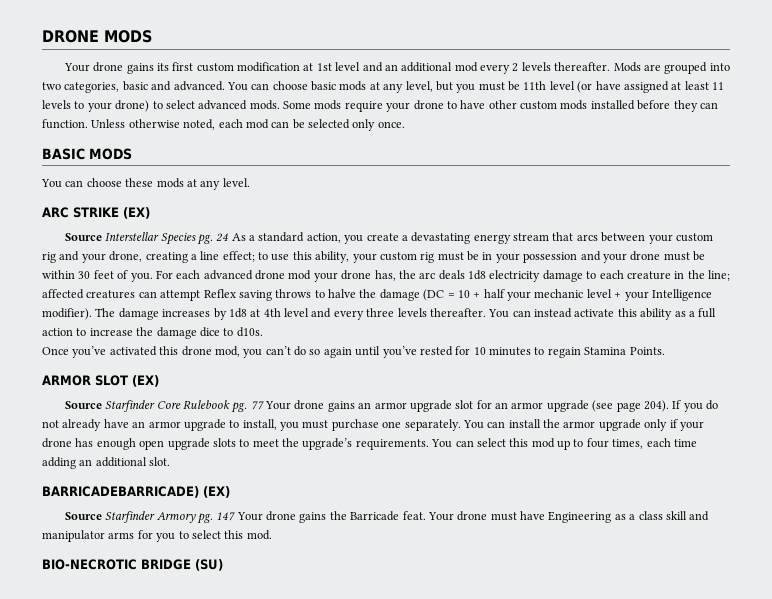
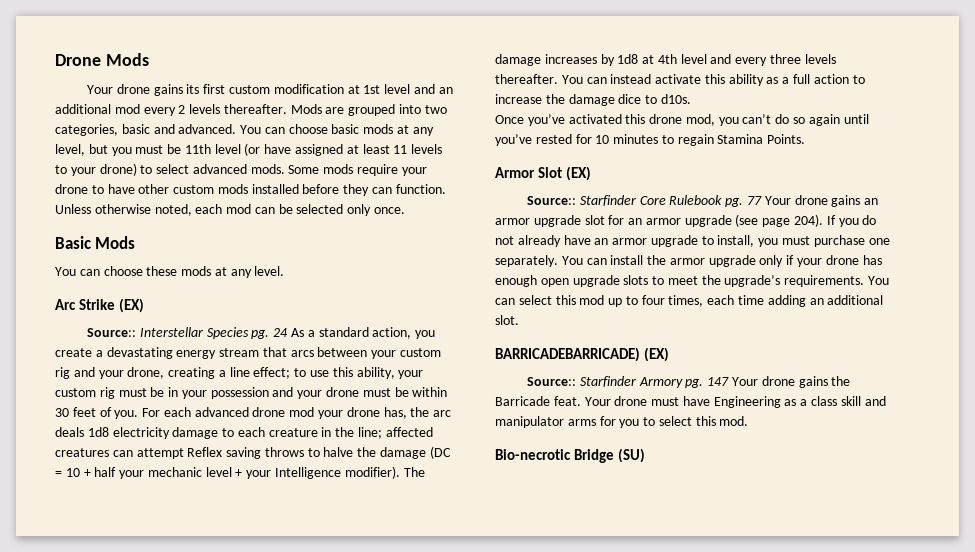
- DRONE MODS
+ Drone Mods
- BASIC MODS
+ Basic Mods
- ARC STRIKE (EX)
- Source Interstellar Species pg.
+ Arc Strike (EX)
+ Source:: Interstellar Species pg.
- ARMOR SLOT (EX)
- Source Starfinder Core Rulebook pg.
+ Armor Slot (EX)
+ Source:: Starfinder Core Rulebook pg.
- Source Starfinder Armory pg.
+ Source:: Starfinder Armory pg.
- BIO-NECROTIC BRIDGE (SU)
+ Bio-necrotic Bridge (SU)

